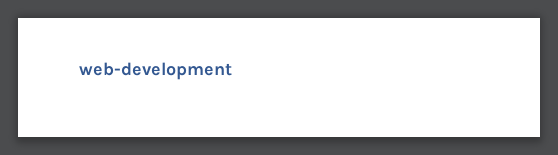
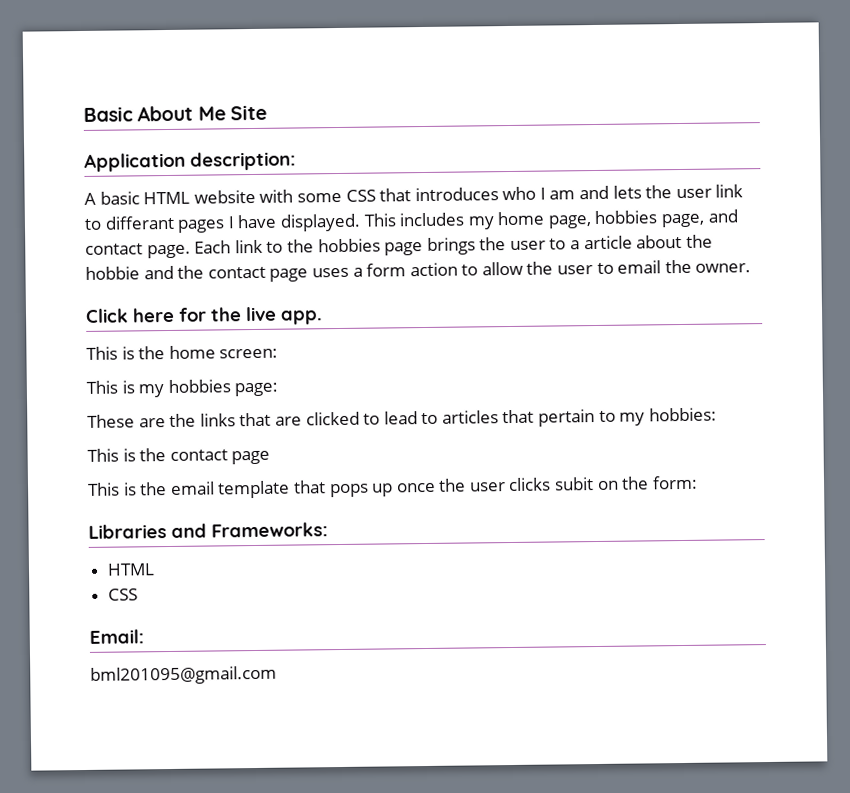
- web-development
+ Basic About Me Site
+ Application description:
+ A basic HTML website with some CSS that introduces who I am and lets the user link to differant pages I have displayed. This includes my home page, hobbies page, and contact page. Each link to the hobbies page brings the user to a article about the hobbie and the contact page uses a form action to allow the user to email the owner.
+ Click here for the live app.
+ This is the home screen:
+ This is my hobbies page:
+ These are the links that are clicked to lead to articles that pertain to my hobbies:
+ This is the contact page
+ This is the email template that pops up once the user clicks subit on the form:
+ Libraries and Frameworks:
+ HTML
+ CSS
+ Email:
+ bml201095@gmail.com

